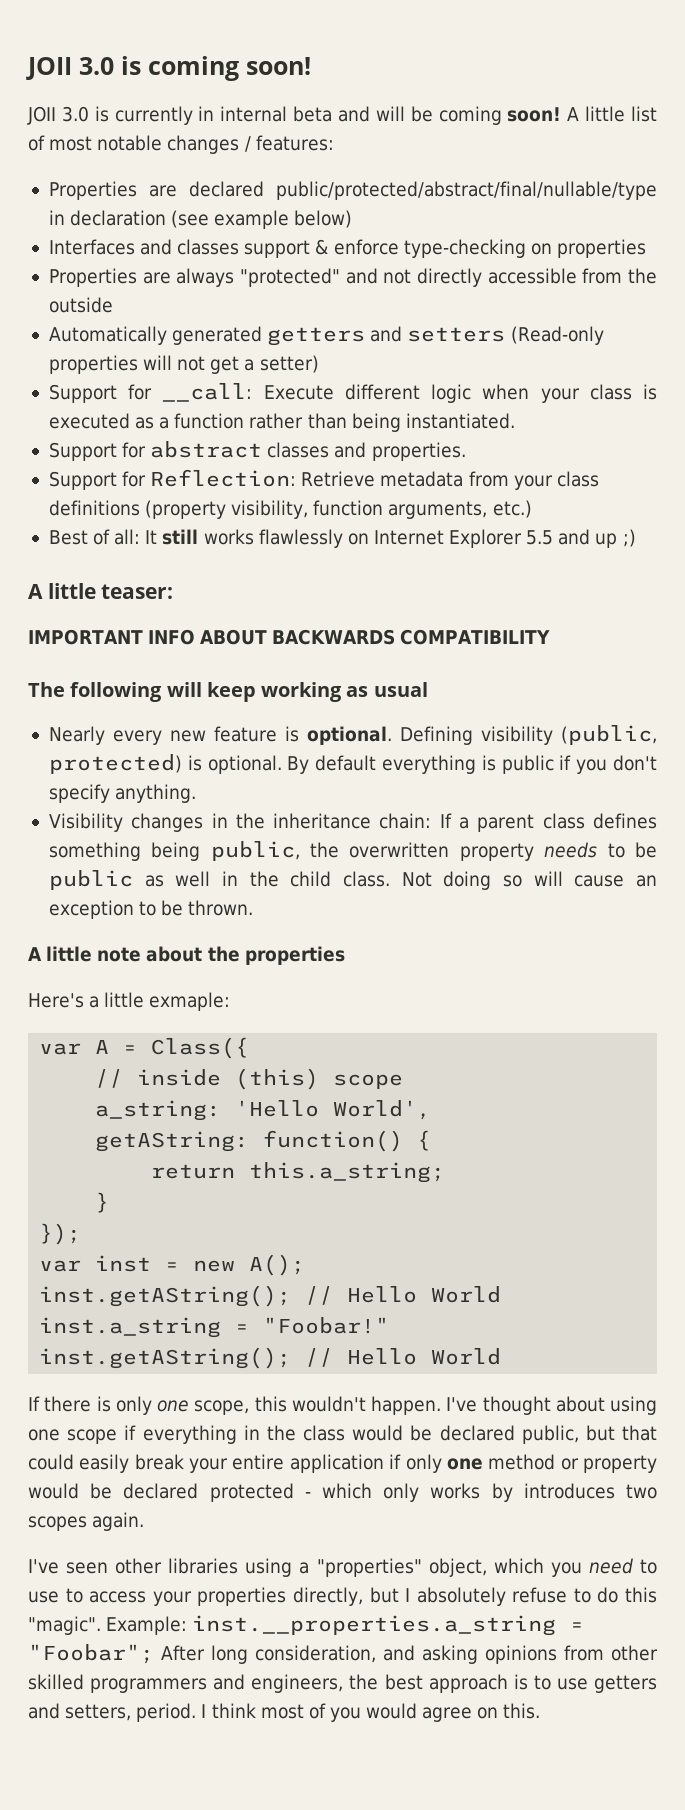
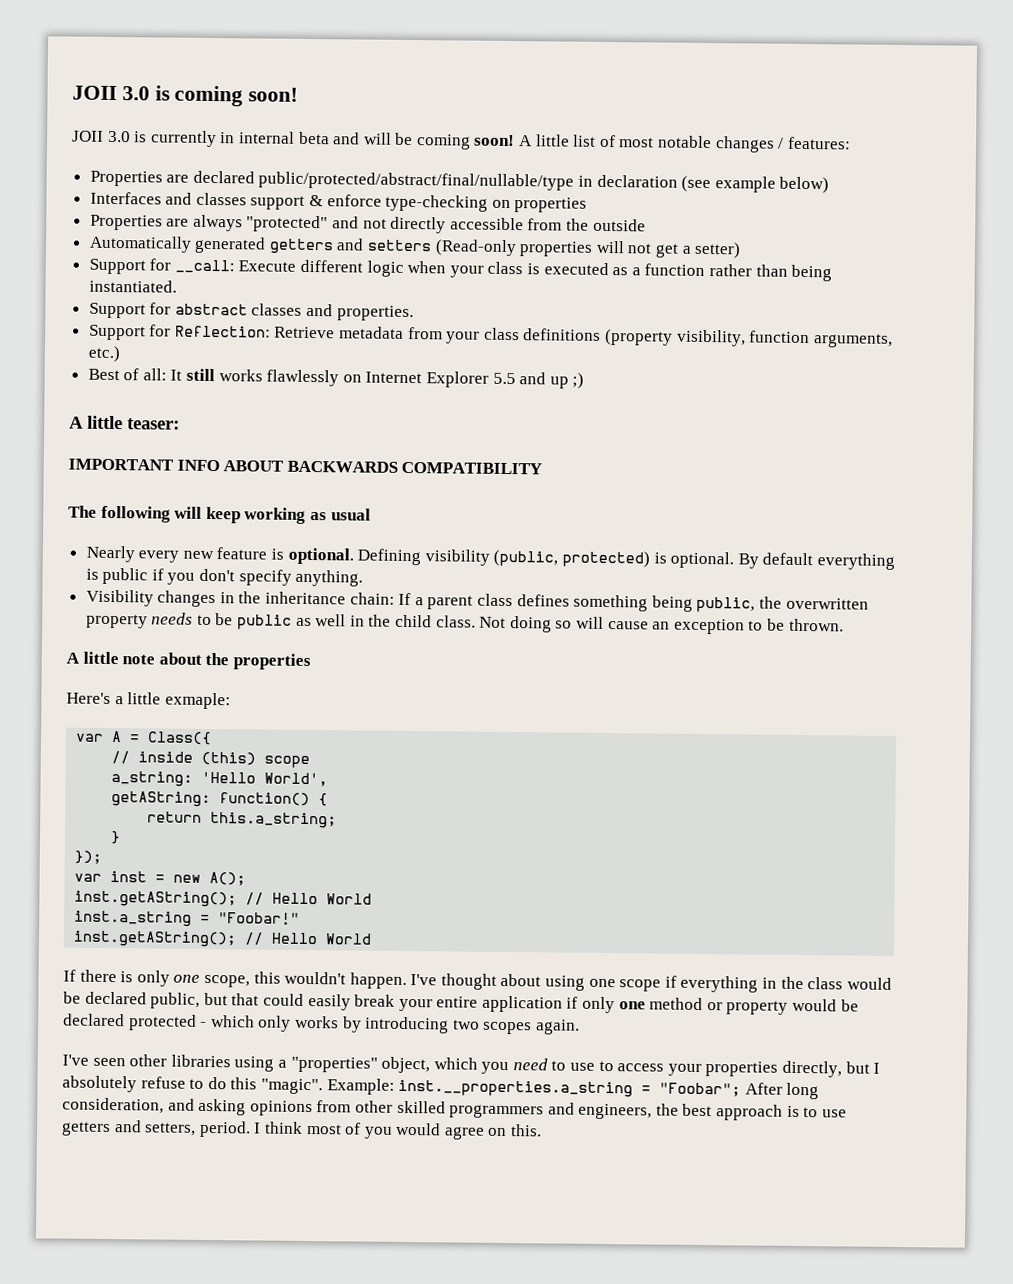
- I've thought about using one scope if everything in the class would be declared public, but that could easily break your entire application if only one method or property would be declared protected - which only works by introduces two scopes again.
+ I've thought about using one scope if everything in the class would be declared public, but that could easily break your entire application if only one method or property would be declared protected - which only works by introducing two scopes again.

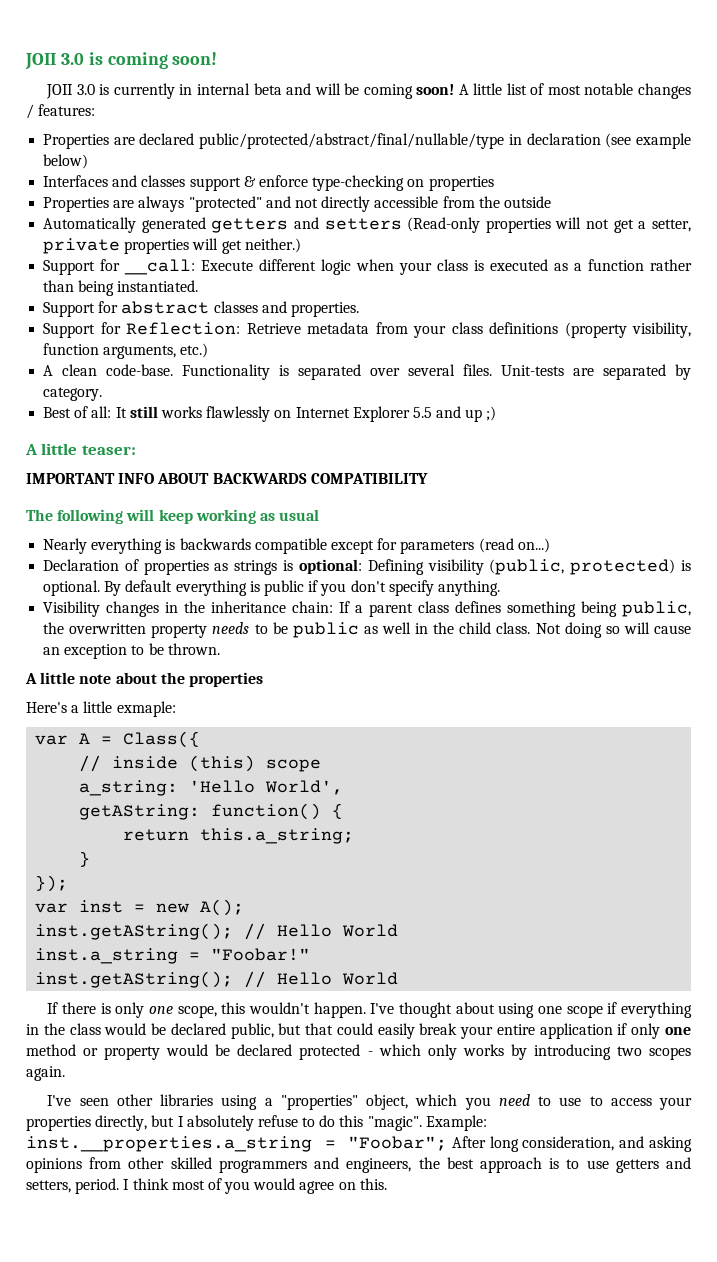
- Automatically generated getters and setters (Read-only properties will not get a setter)
+ Automatically generated getters and setters (Read-only properties will not get a setter, private properties will get neither.)
+ A clean code-base. Functionality is separated over several files. Unit-tests are separated by category.
- Nearly every new feature is optional. Defining visibility (public, protected) is optional.
+ Nearly everything is backwards compatible except for parameters (read on...)
+ Declaration of properties as strings is optional: Defining visibility (public, protected) is optional.

